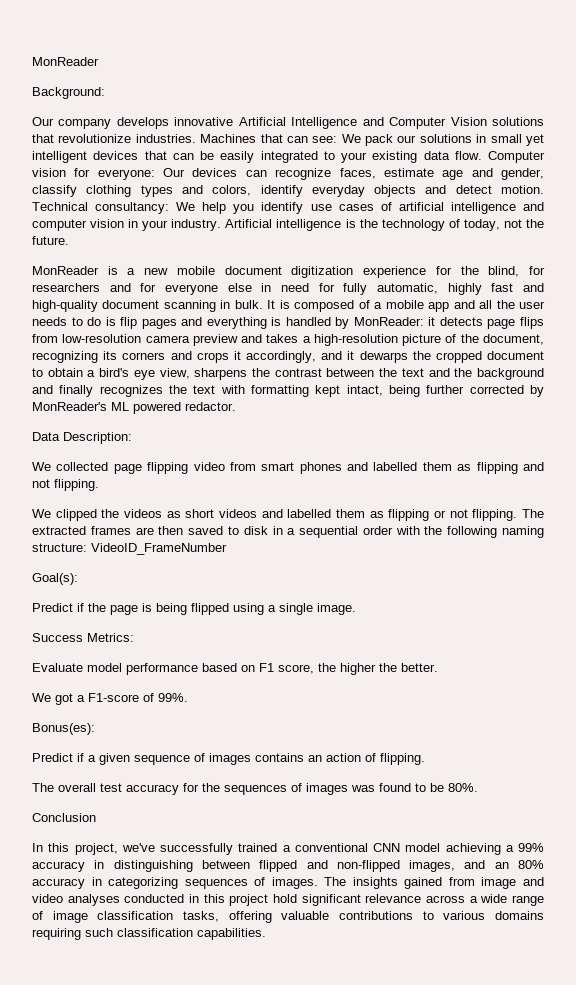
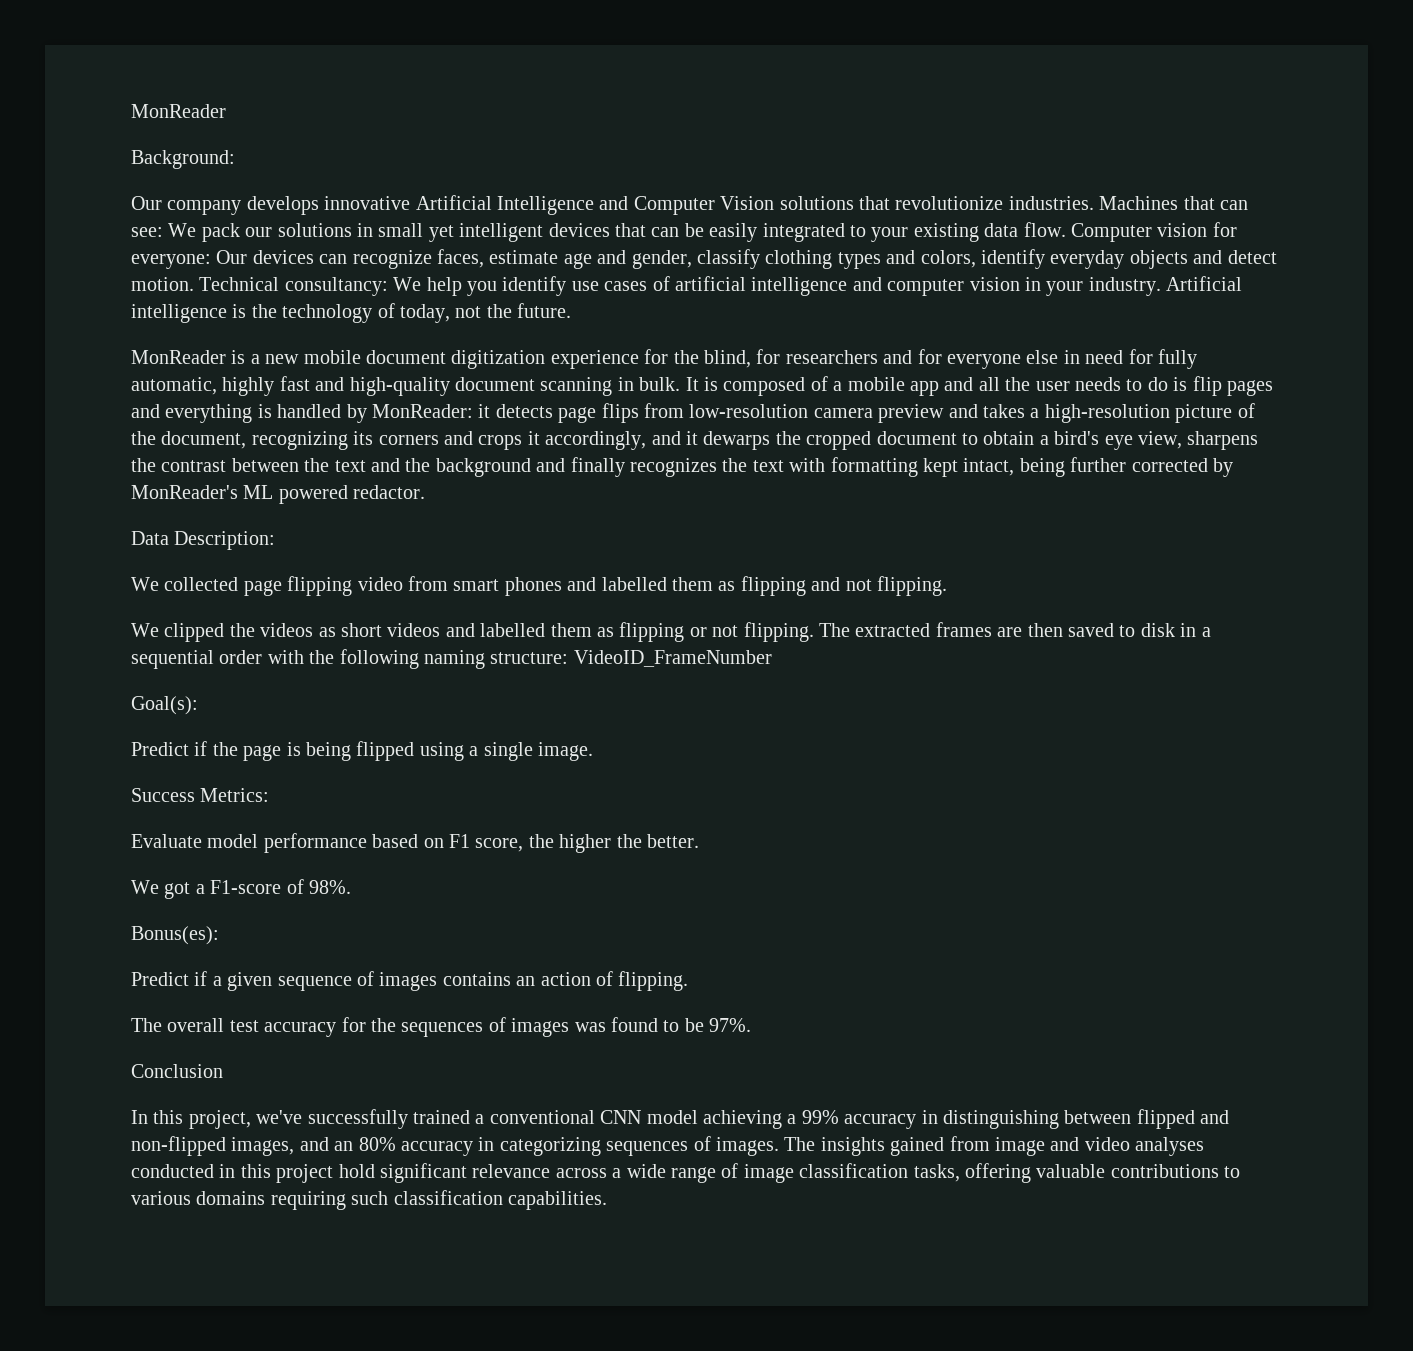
- We got a F1-score of 99%.
+ We got a F1-score of 98%.
- The overall test accuracy for the sequences of images was found to be 80%.
+ The overall test accuracy for the sequences of images was found to be 97%.

